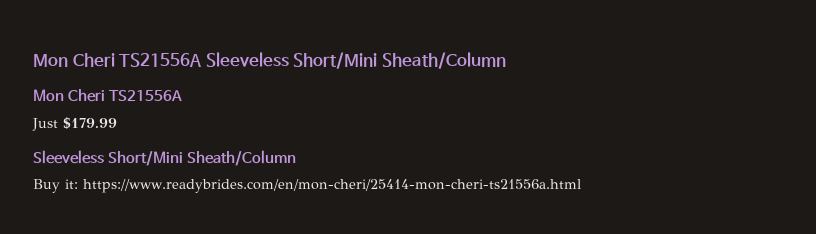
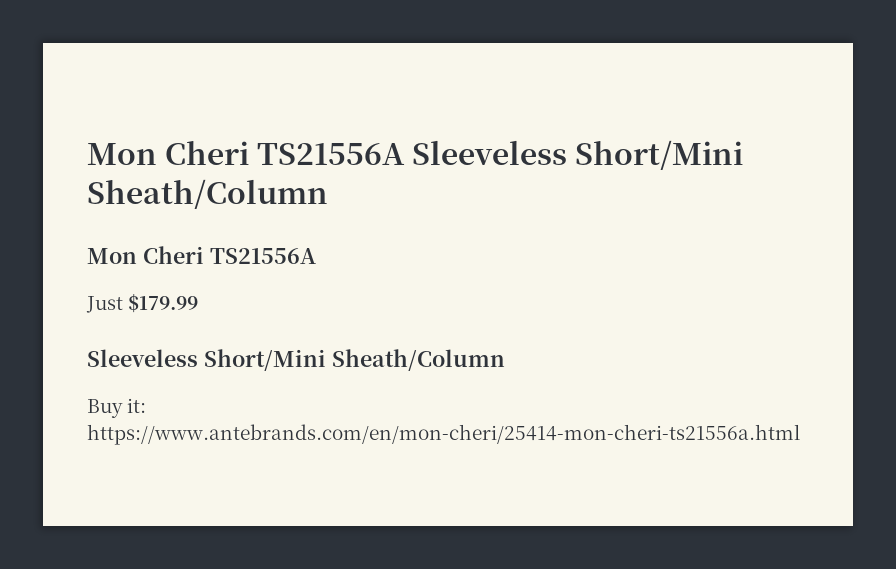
- Buy it: https://www.readybrides.com/en/mon-cheri/25414-mon-cheri-ts21556a.html
+ Buy it: https://www.antebrands.com/en/mon-cheri/25414-mon-cheri-ts21556a.html

